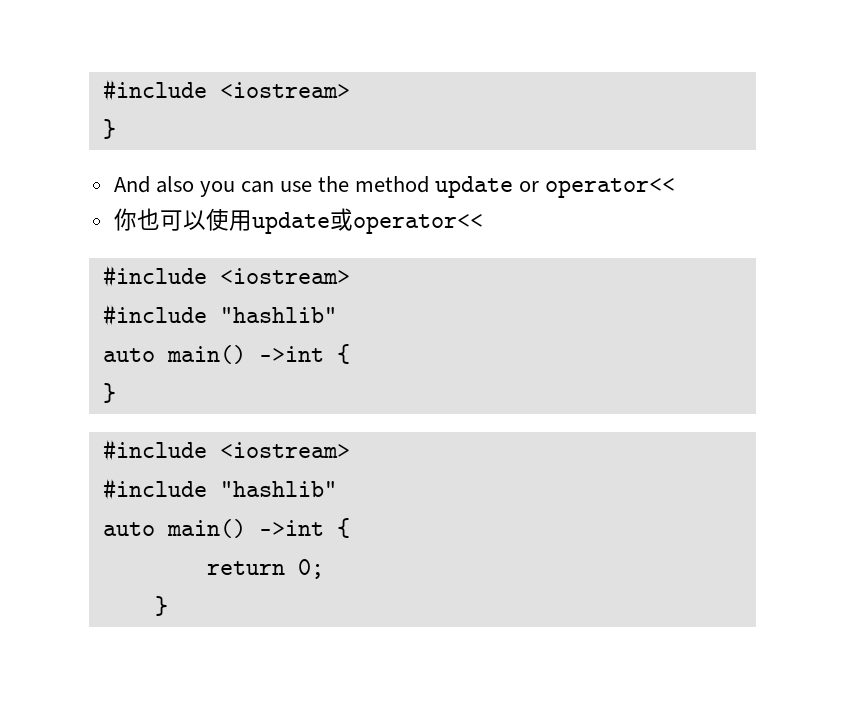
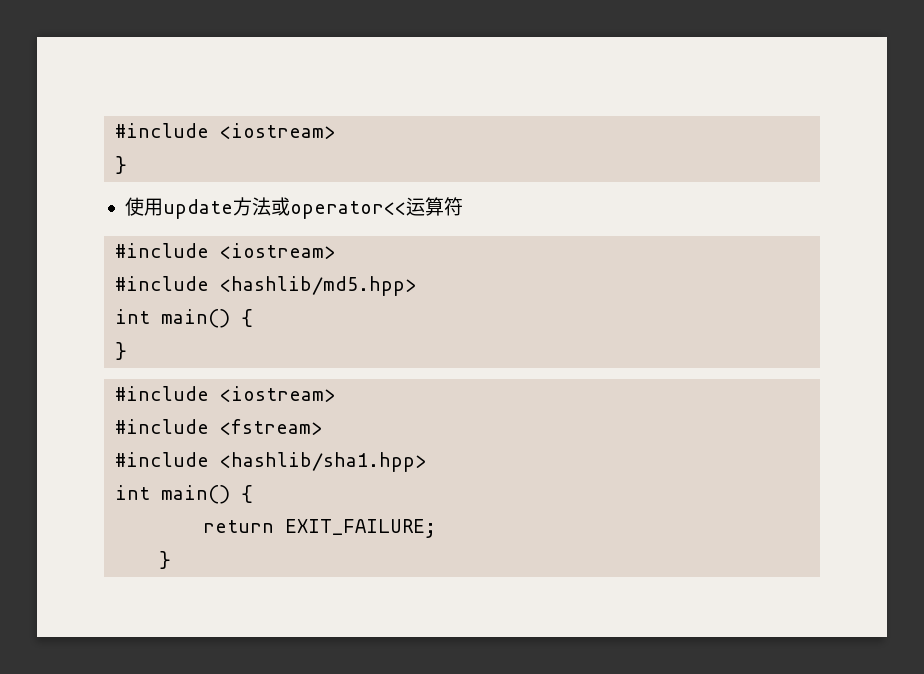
- And also you can use the method update or operator<<
- 你也可以使用update或operator<<
+ 使用update方法或operator<<运算符
  #include <iostream>
- #include "hashlib"
- auto main() ->int {
+ #include <hashlib/md5.hpp>
+ int main() {
  }
  #include <iostream>
- #include "hashlib"
- auto main() ->int {
+ #include <fstream>
+ #include <hashlib/sha1.hpp>
+ int main() {
- return 0;
+ return EXIT_FAILURE;

